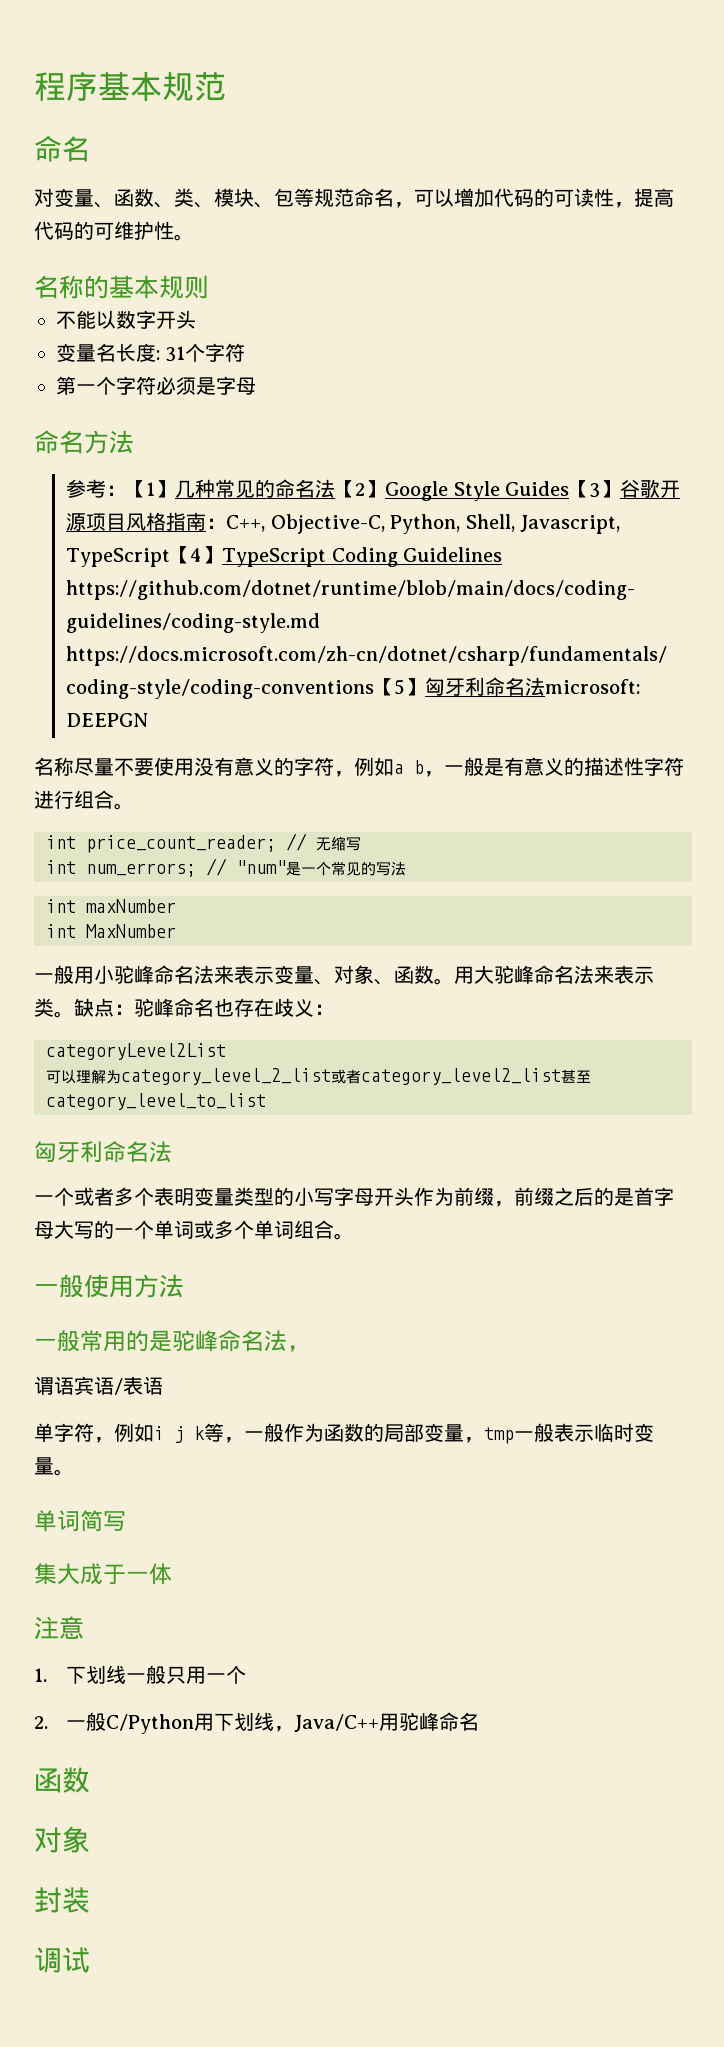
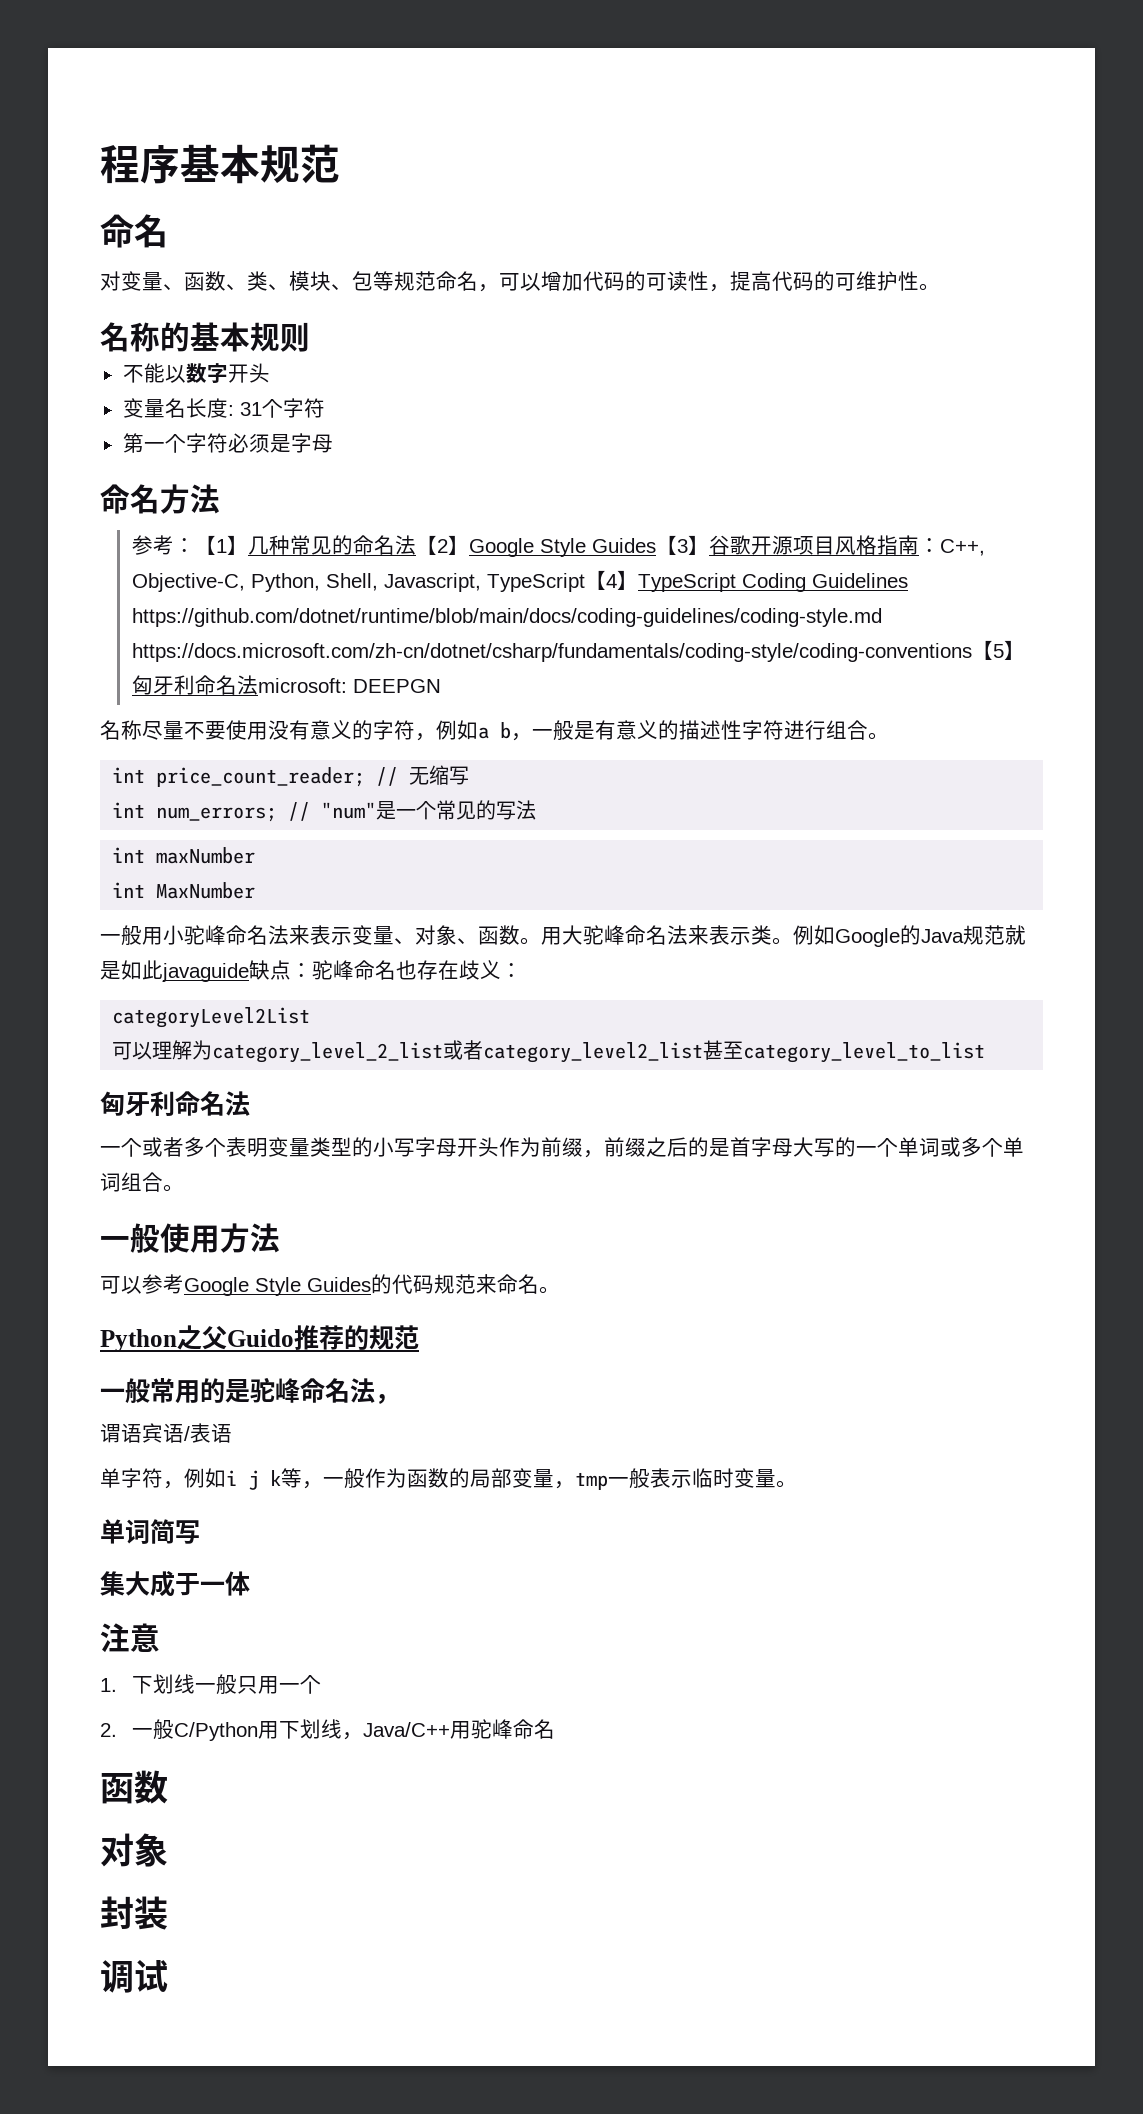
- 缺点：驼峰命名也存在歧义：
+ 例如Google的Java规范就是如此javaguide缺点：驼峰命名也存在歧义：
+ 可以参考Google Style Guides的代码规范来命名。
+ Python之父Guido推荐的规范

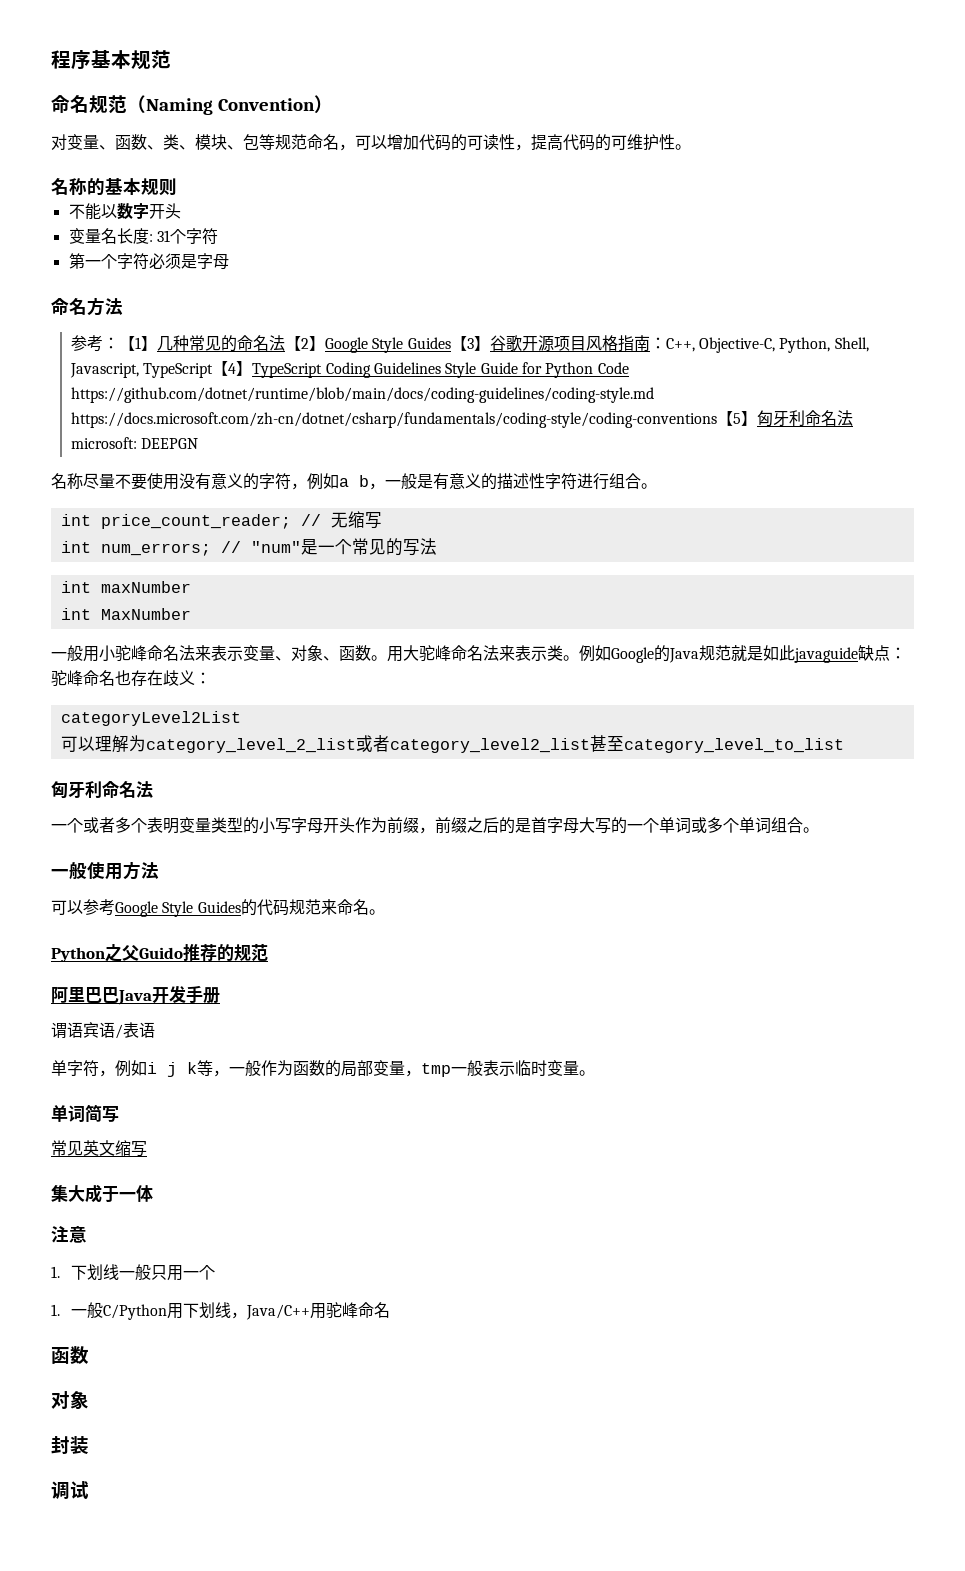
  程序基本规范
- 命名
+ 命名规范（Naming Convention）
- 参考：【1】几种常见的命名法【2】Google Style Guides【3】谷歌开源项目风格指南：C++, Objective-C, Python, Shell, Javascript, TypeScript【4】TypeScript Coding Guidelines https://github.com/dotnet/runtime/blob/main/docs/coding-guidelines/coding-style.md https://docs.microsoft.com/zh-cn/dotnet/csharp/fundamentals/coding-style/coding-conventions【5】匈牙利命名法microsoft: DEEPGN
+ 参考：【1】几种常见的命名法【2】Google Style Guides【3】谷歌开源项目风格指南：C++, Objective-C, Python, Shell, Javascript, TypeScript【4】TypeScript Coding Guidelines Style Guide for Python Code https://github.com/dotnet/runtime/blob/main/docs/coding-guidelines/coding-style.md https://docs.microsoft.com/zh-cn/dotnet/csharp/fundamentals/coding-style/coding-conventions【5】匈牙利命名法microsoft: DEEPGN
- 一般常用的是驼峰命名法，
+ 阿里巴巴Java开发手册
+ 常见英文缩写
- 2.一般C/Python用下划线，Java/C++用驼峰命名
+ 1.一般C/Python用下划线，Java/C++用驼峰命名

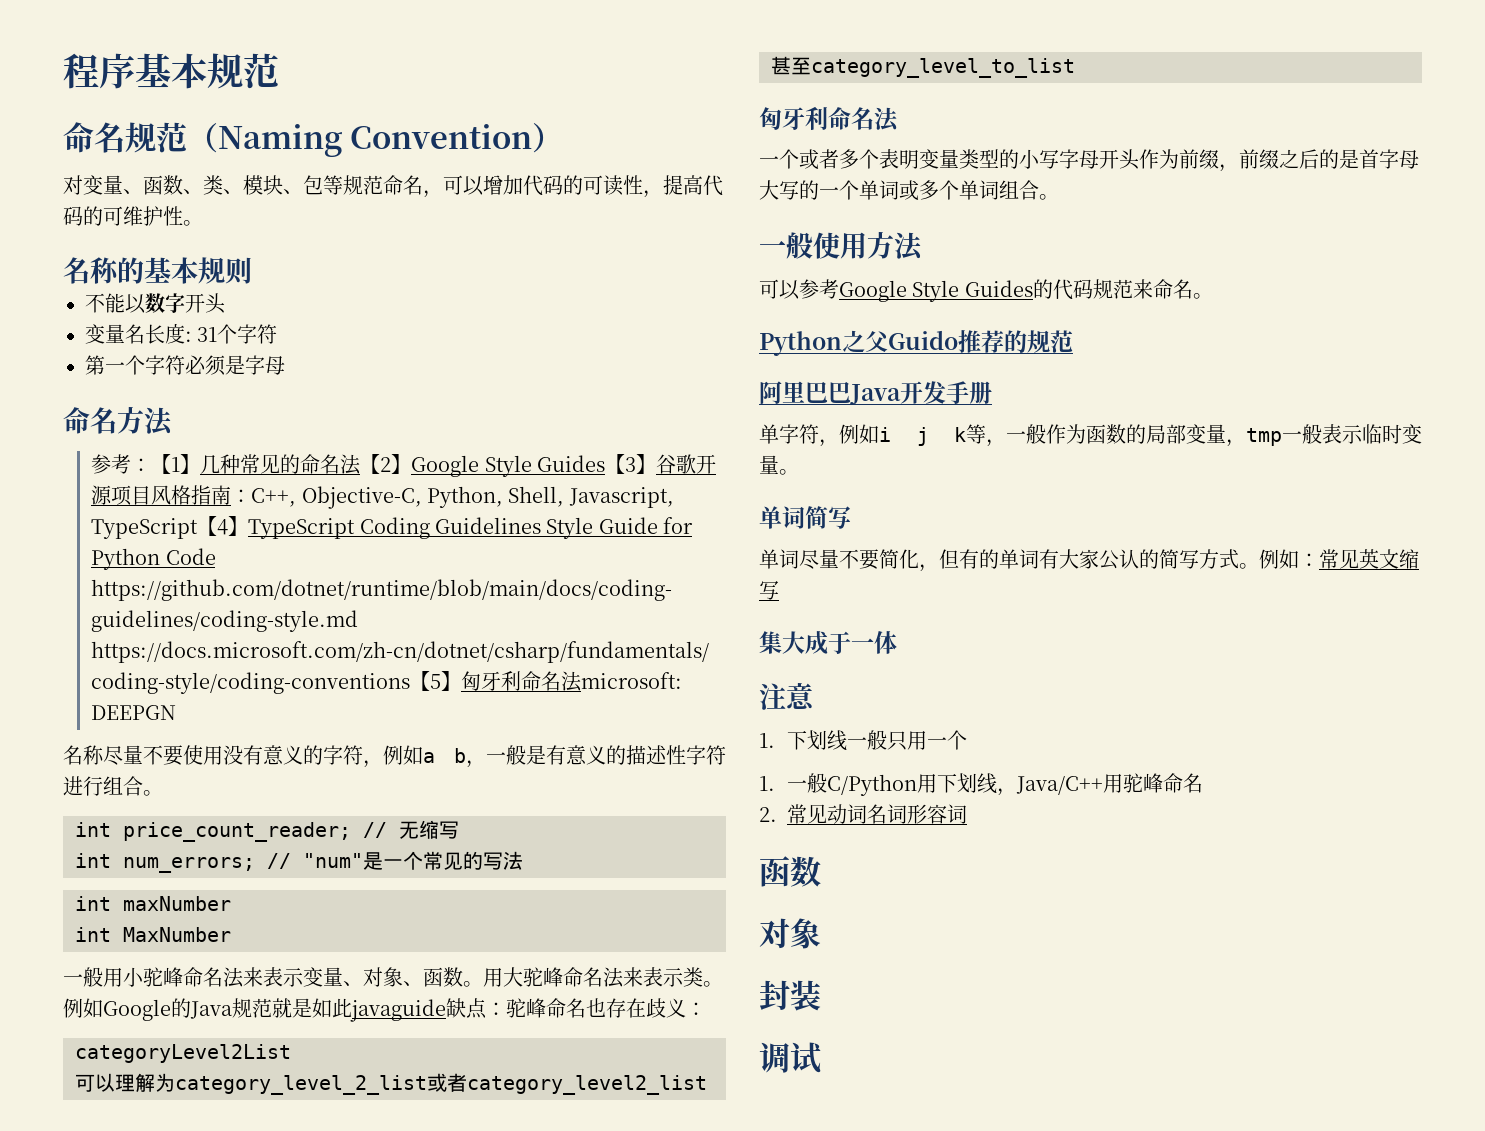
- 谓语宾语/表语
- 常见英文缩写
+ 单词尽量不要简化，但有的单词有大家公认的简写方式。例如：常见英文缩写
+ 2.常见动词名词形容词

